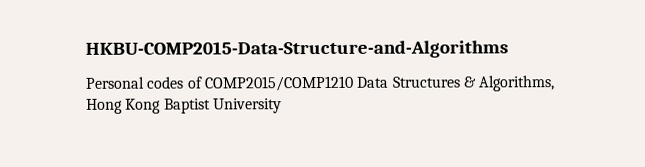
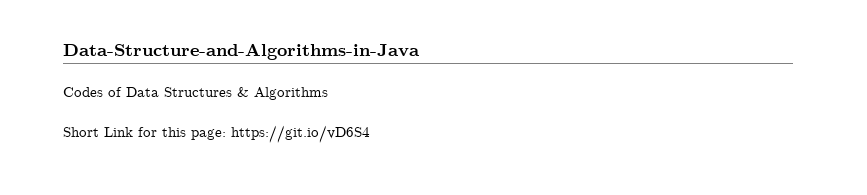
- HKBU-COMP2015-Data-Structure-and-Algorithms
- Personal codes of COMP2015/COMP1210 Data Structures & Algorithms, Hong Kong Baptist University
+ Data-Structure-and-Algorithms-in-Java
+ Codes of Data Structures & Algorithms
+ Short Link for this page: https://git.io/vD6S4

